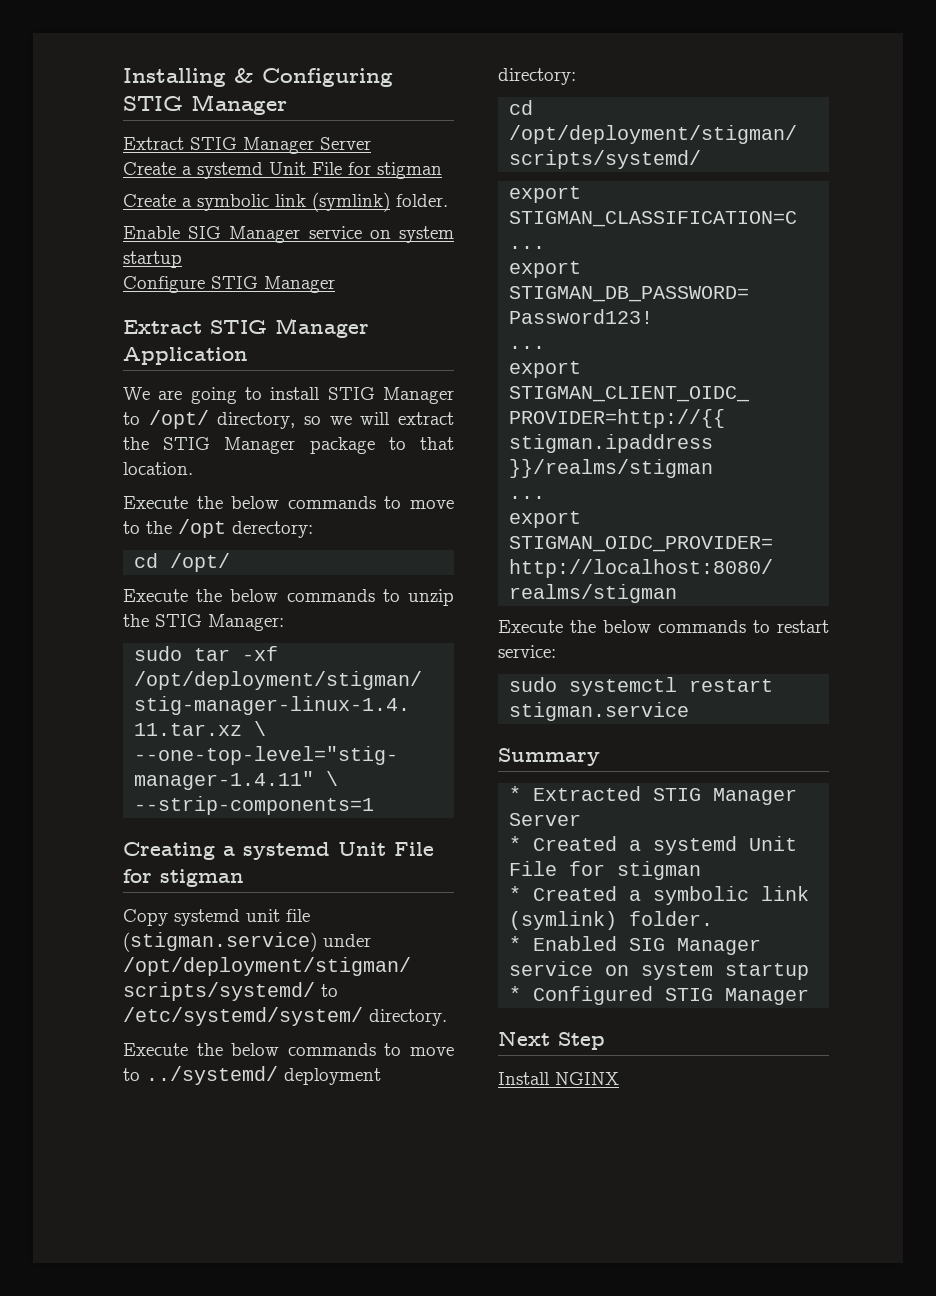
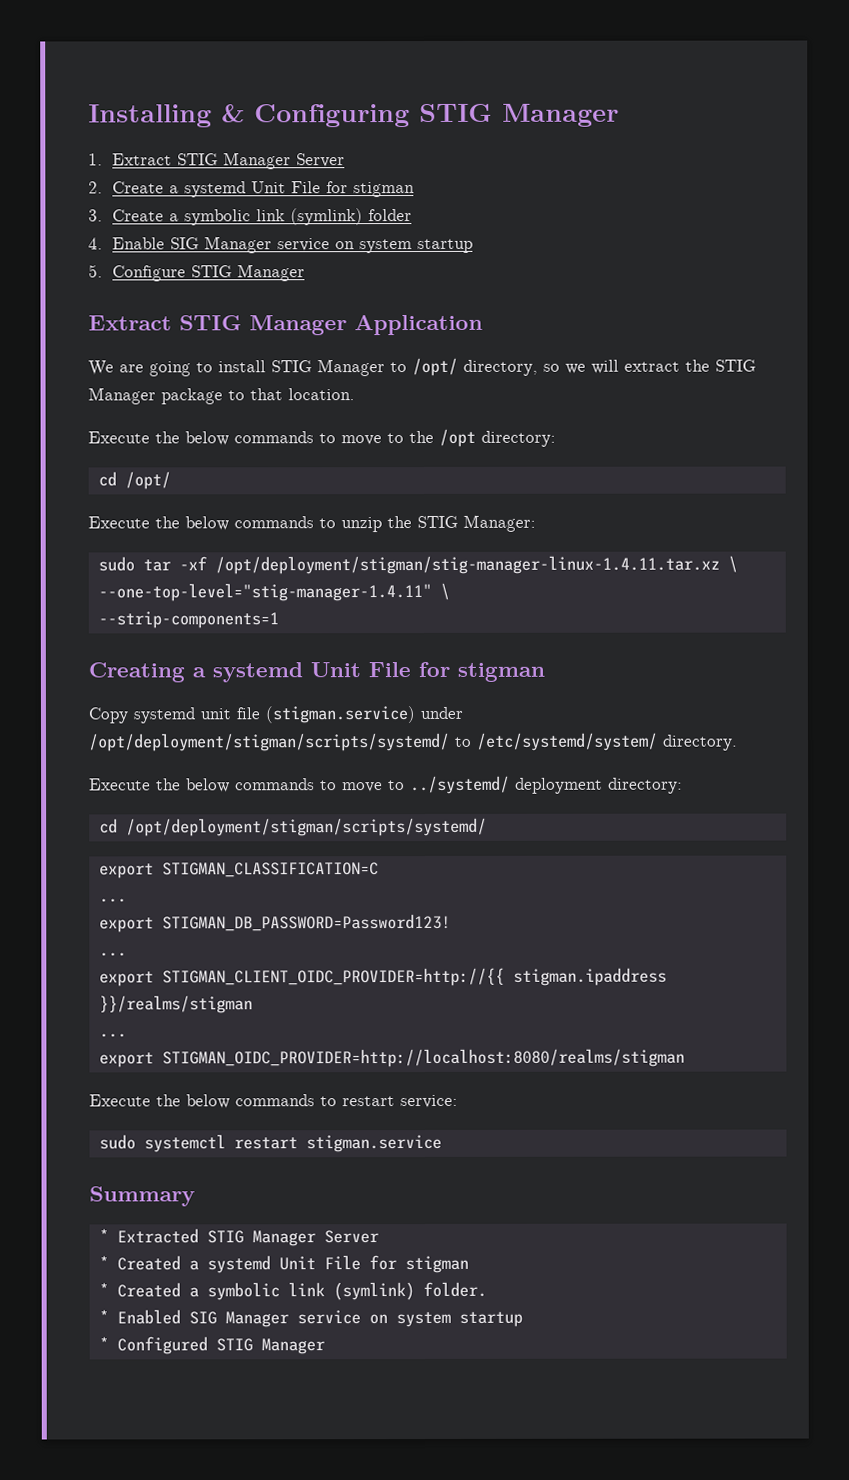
- Extract STIG Manager Server
+ 1. Extract STIG Manager Server
- Create a systemd Unit File for stigman
+ 2. Create a systemd Unit File for stigman
- Create a symbolic link (symlink) folder.
- Enable SIG Manager service on system startup
+ 3. Create a symbolic link (symlink) folder
+ 4. Enable SIG Manager service on system startup
- Configure STIG Manager
+ 5. Configure STIG Manager
- Execute the below commands to move to the /opt derectory:
+ Execute the below commands to move to the /opt directory:
- Next Step
- Install NGINX

